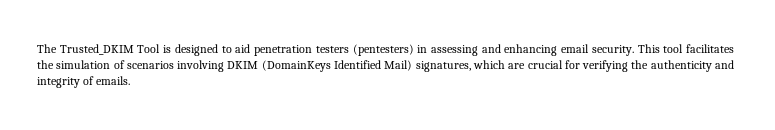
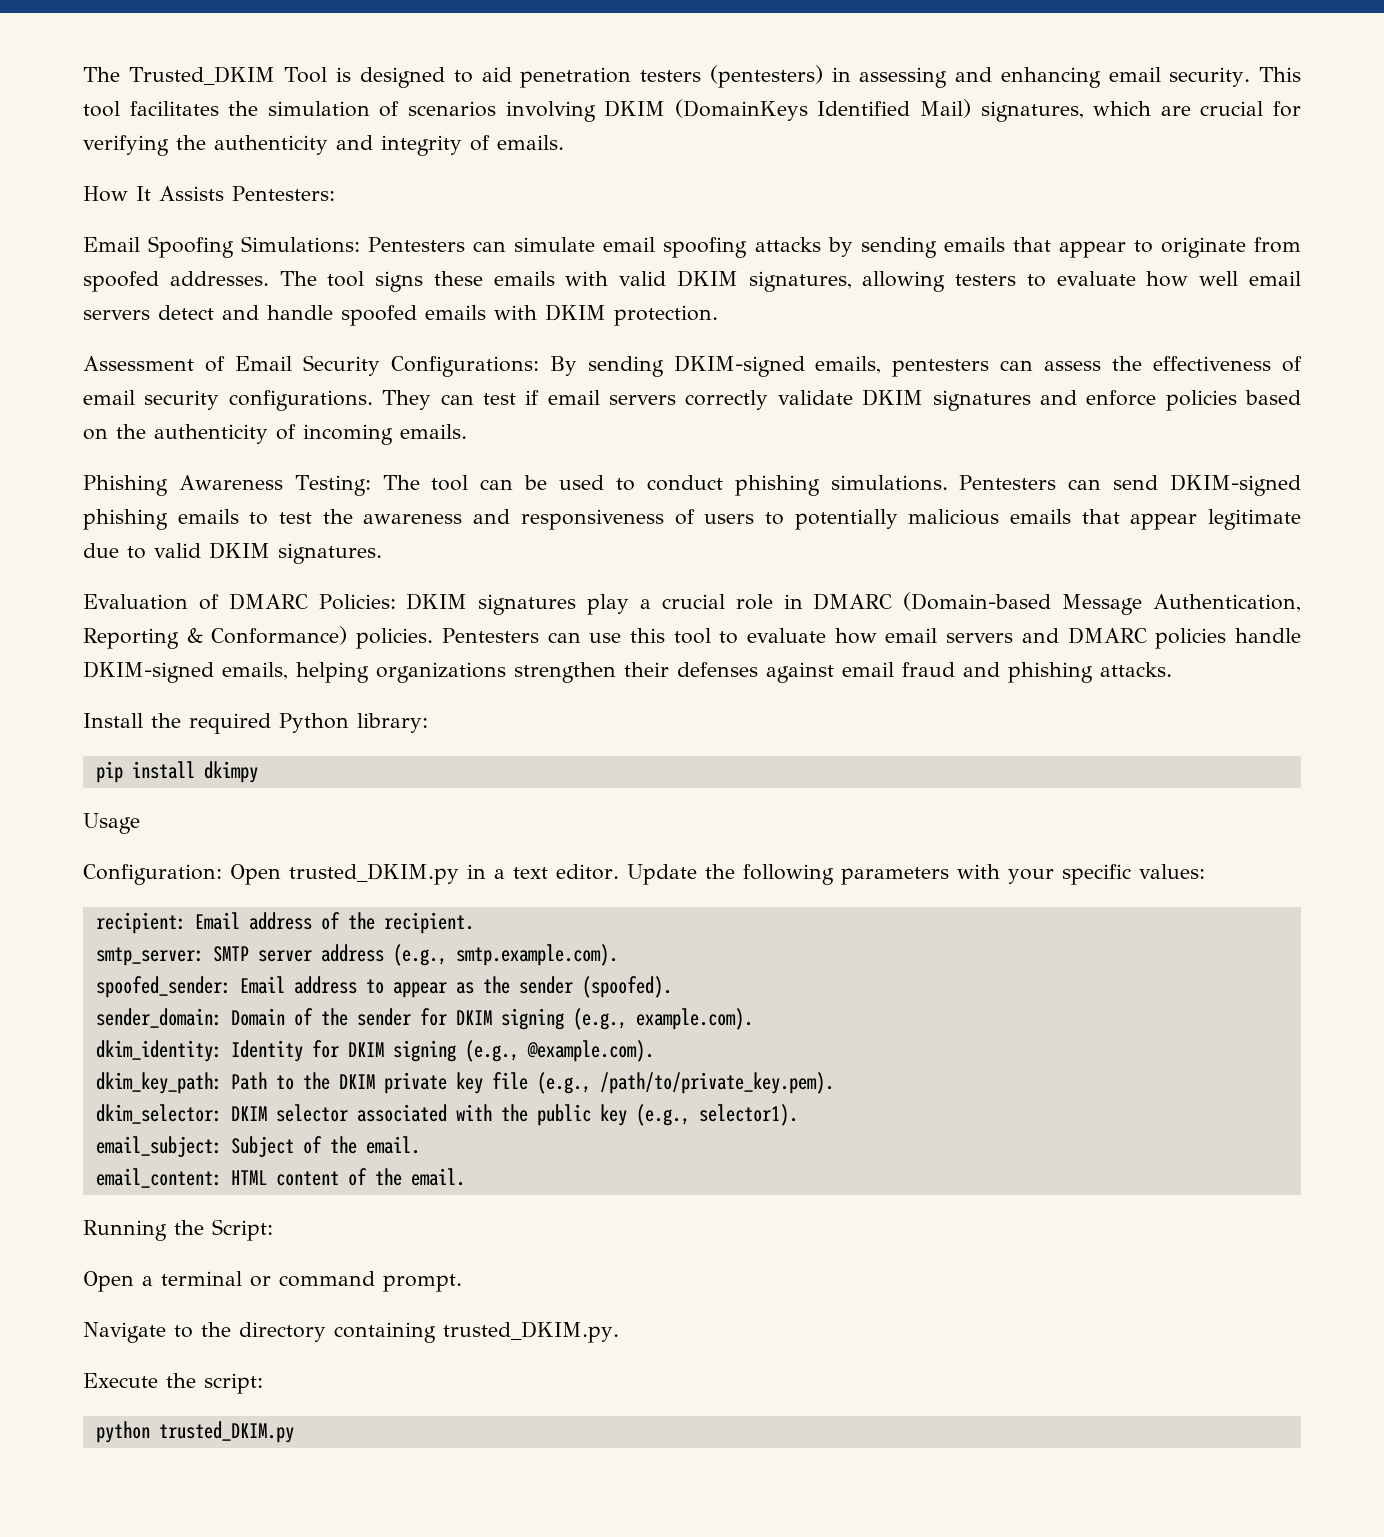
+ How It Assists Pentesters:
+ Email Spoofing Simulations: Pentesters can simulate email spoofing attacks by sending emails that appear to originate from spoofed addresses. The tool signs these emails with valid DKIM signatures, allowing testers to evaluate how well email servers detect and handle spoofed emails with DKIM protection.
+ Assessment of Email Security Configurations: By sending DKIM-signed emails, pentesters can assess the effectiveness of email security configurations. They can test if email servers correctly validate DKIM signatures and enforce policies based on the authenticity of incoming emails.
+ Phishing Awareness Testing: The tool can be used to conduct phishing simulations. Pentesters can send DKIM-signed phishing emails to test the awareness and responsiveness of users to potentially malicious emails that appear legitimate due to valid DKIM signatures.
+ Evaluation of DMARC Policies: DKIM signatures play a crucial role in DMARC (Domain-based Message Authentication, Reporting & Conformance) policies. Pentesters can use this tool to evaluate how email servers and DMARC policies handle DKIM-signed emails, helping organizations strengthen their defenses against email fraud and phishing attacks.
+ Install the required Python library:
+ pip install dkimpy
+ Usage
+ Configuration: Open trusted_DKIM.py in a text editor. Update the following parameters with your specific values:
+ recipient: Email address of the recipient.
+ smtp_server: SMTP server address (e.g., smtp.example.com).
+ spoofed_sender: Email address to appear as the sender (spoofed).
+ sender_domain: Domain of the sender for DKIM signing (e.g., example.com).
+ dkim_identity: Identity for DKIM signing (e.g., @example.com).
+ dkim_key_path: Path to the DKIM private key file (e.g., /path/to/private_key.pem).
+ dkim_selector: DKIM selector associated with the public key (e.g., selector1).
+ email_subject: Subject of the email.
+ email_content: HTML content of the email.
+ Running the Script:
+ Open a terminal or command prompt.
+ Navigate to the directory containing trusted_DKIM.py.
+ Execute the script:
+ python trusted_DKIM.py

